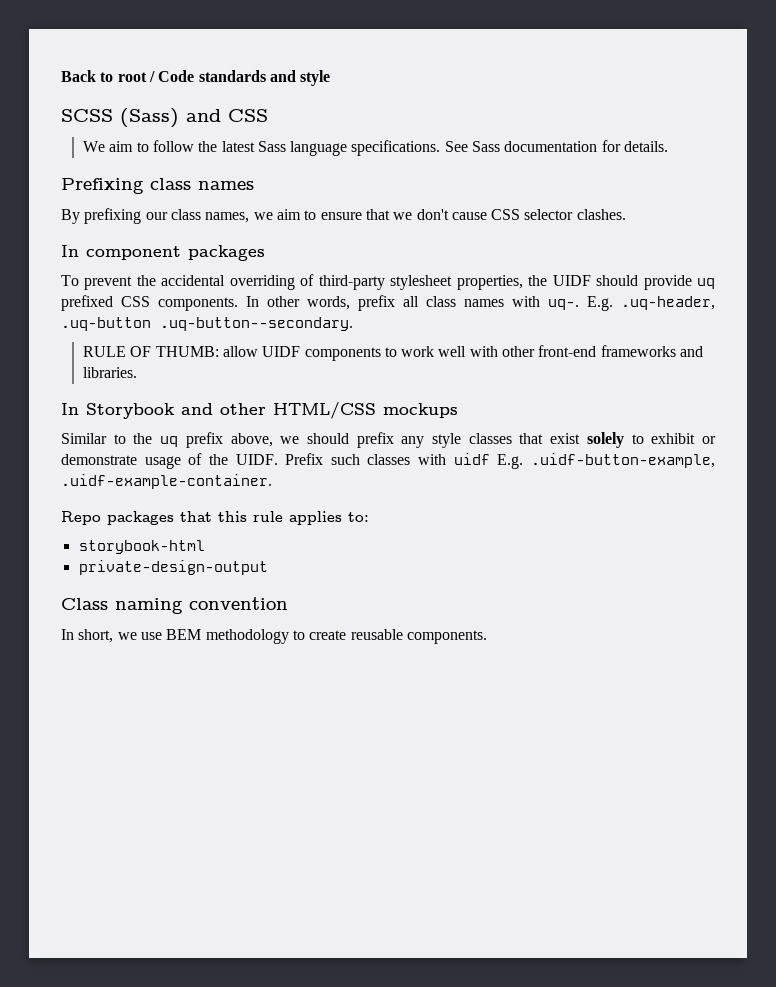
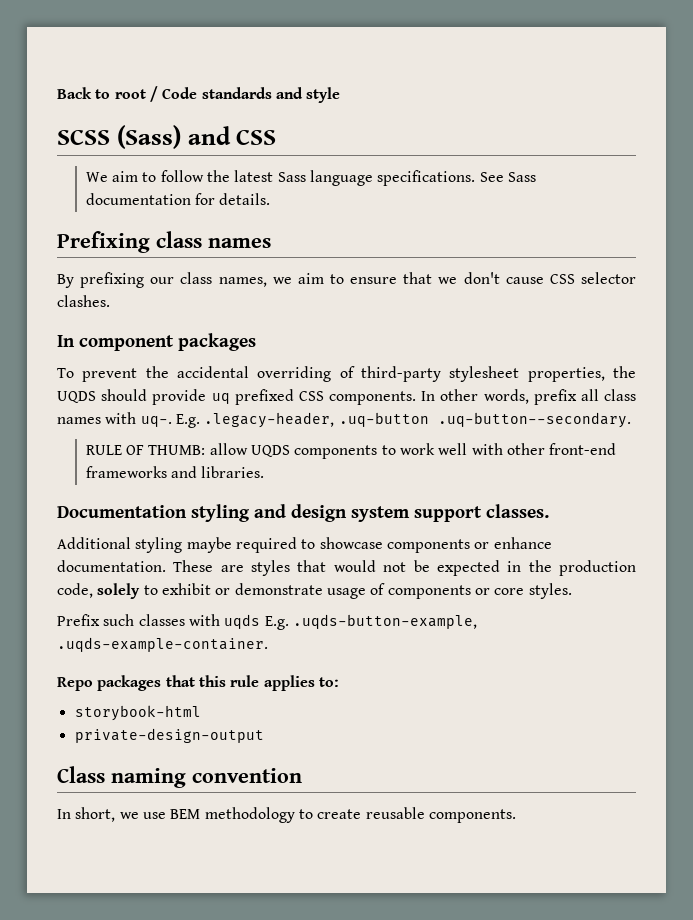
- To prevent the accidental overriding of third-party stylesheet properties, the UIDF should provide uq prefixed CSS components.
+ To prevent the accidental overriding of third-party stylesheet properties, the UQDS should provide uq prefixed CSS components.
- E.g. .uq-header, .uq-button .uq-button--secondary.
+ E.g. .legacy-header, .uq-button .uq-button--secondary.
- RULE OF THUMB: allow UIDF components to work well with other front-end frameworks and libraries.
+ RULE OF THUMB: allow UQDS components to work well with other front-end frameworks and libraries.
- In Storybook and other HTML/CSS mockups
- Similar to the uq prefix above, we should prefix any style classes that exist solely to exhibit or demonstrate usage of the UIDF. Prefix such classes with uidf E.g. .uidf-button-example, .uidf-example-container.
+ Documentation styling and design system support classes.
+ Additional styling maybe required to showcase components or enhance documentation. These are styles that would not be expected in the production code, solely to exhibit or demonstrate usage of components or core styles.
+ Prefix such classes with uqds E.g. .uqds-button-example, .uqds-example-container.

